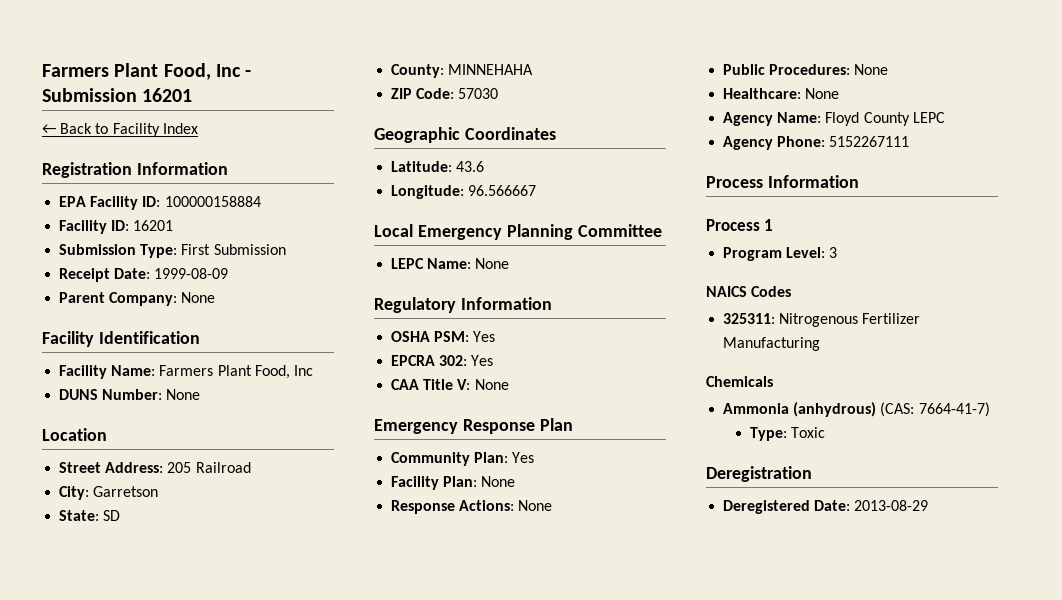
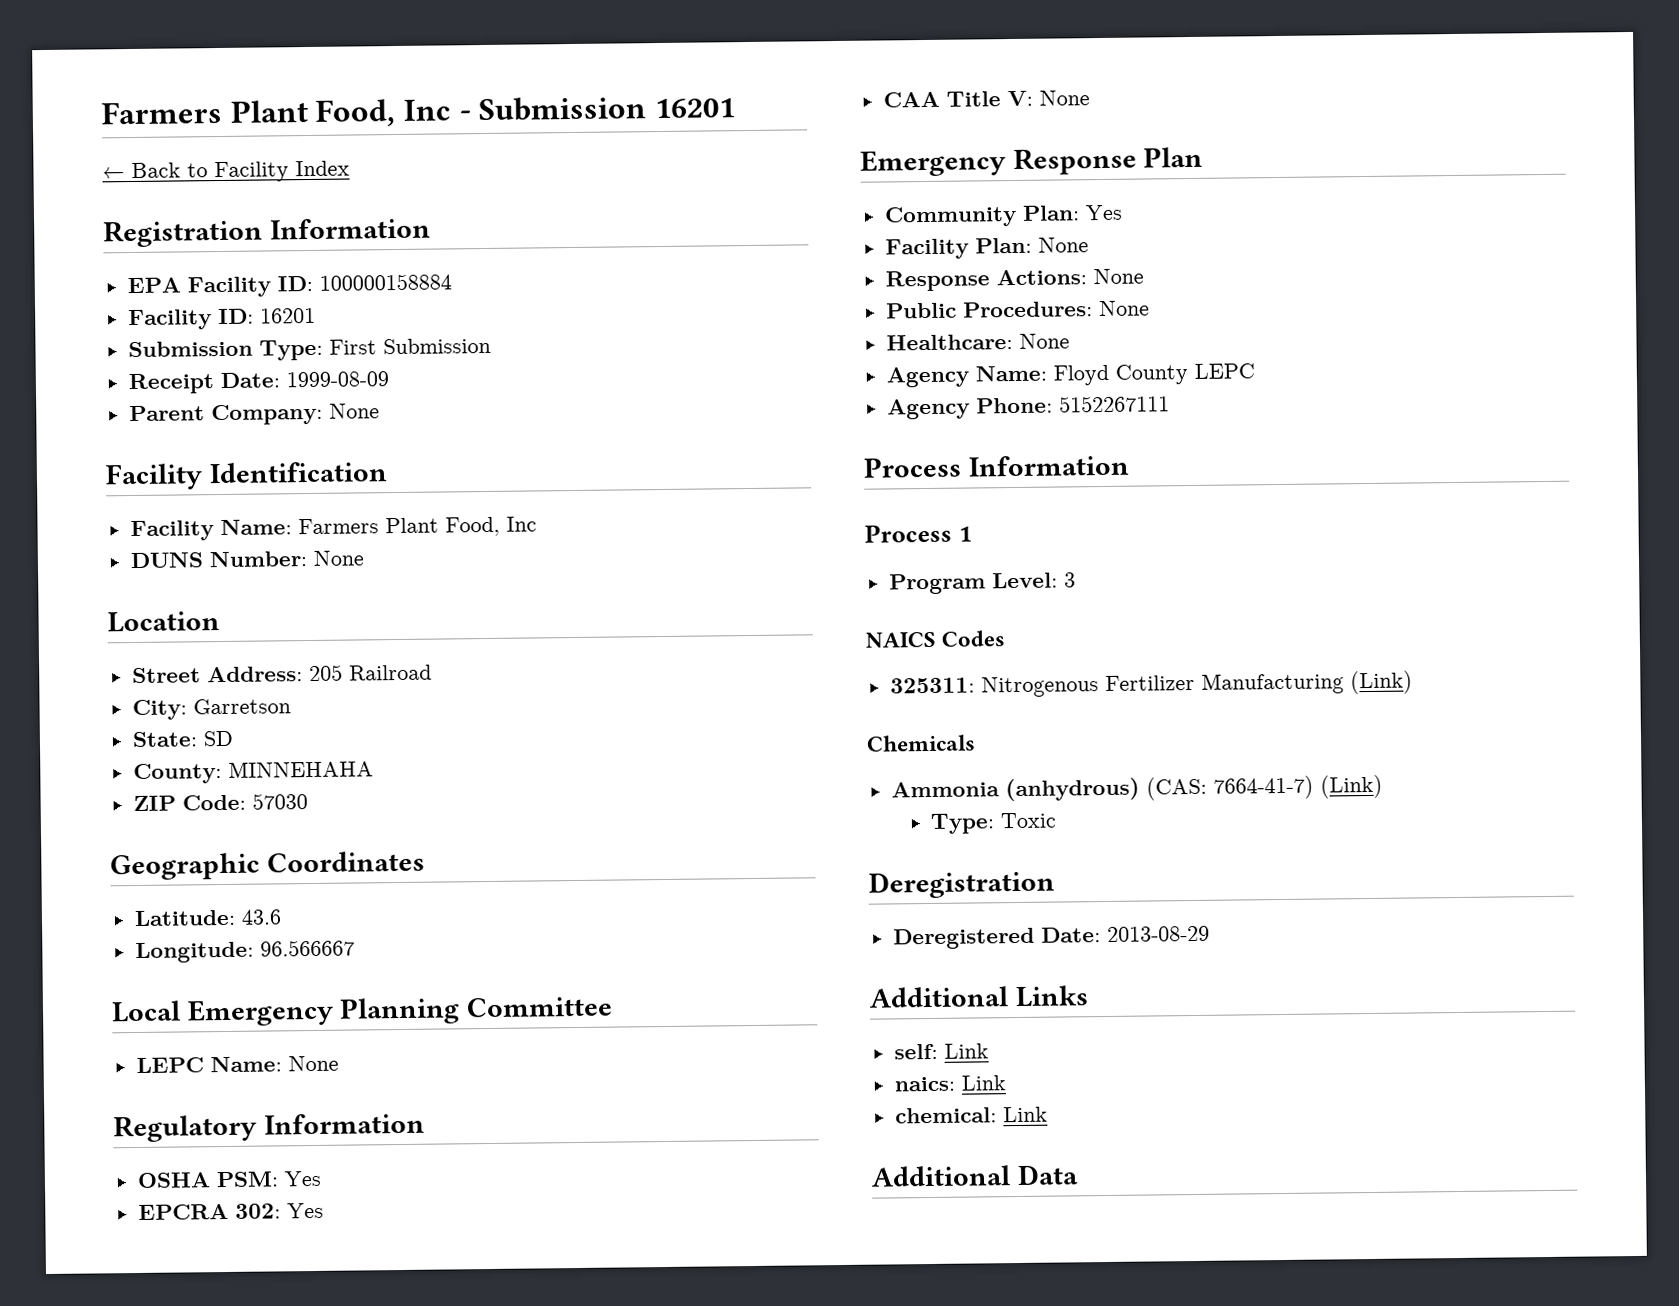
- 325311: Nitrogenous Fertilizer Manufacturing
+ 325311: Nitrogenous Fertilizer Manufacturing (Link)
- Ammonia (anhydrous) (CAS: 7664-41-7)
+ Ammonia (anhydrous) (CAS: 7664-41-7) (Link)
+ Additional Links
+ self: Link
+ naics: Link
+ chemical: Link
+ Additional Data

